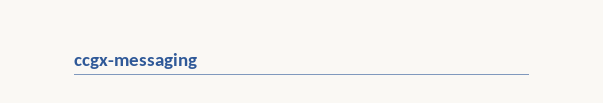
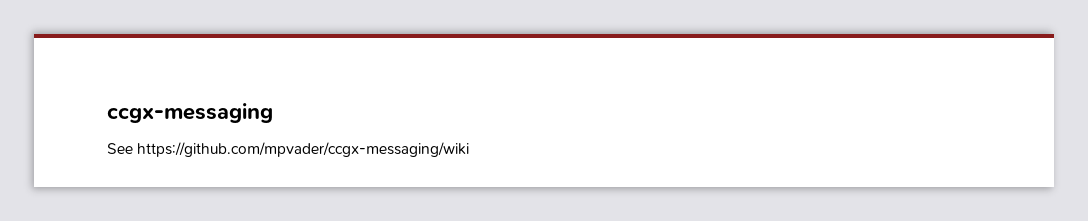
+ See https://github.com/mpvader/ccgx-messaging/wiki

